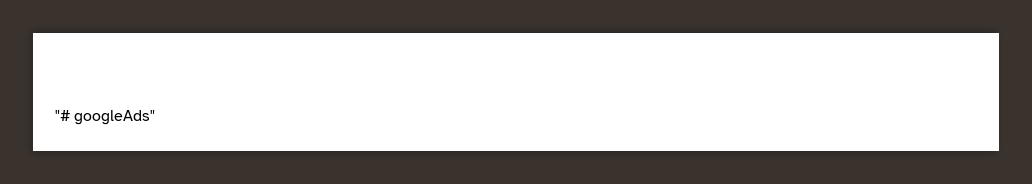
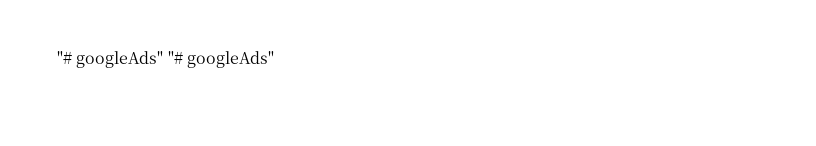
- "# googleAds"
+ "# googleAds" "# googleAds"

